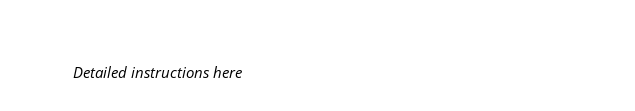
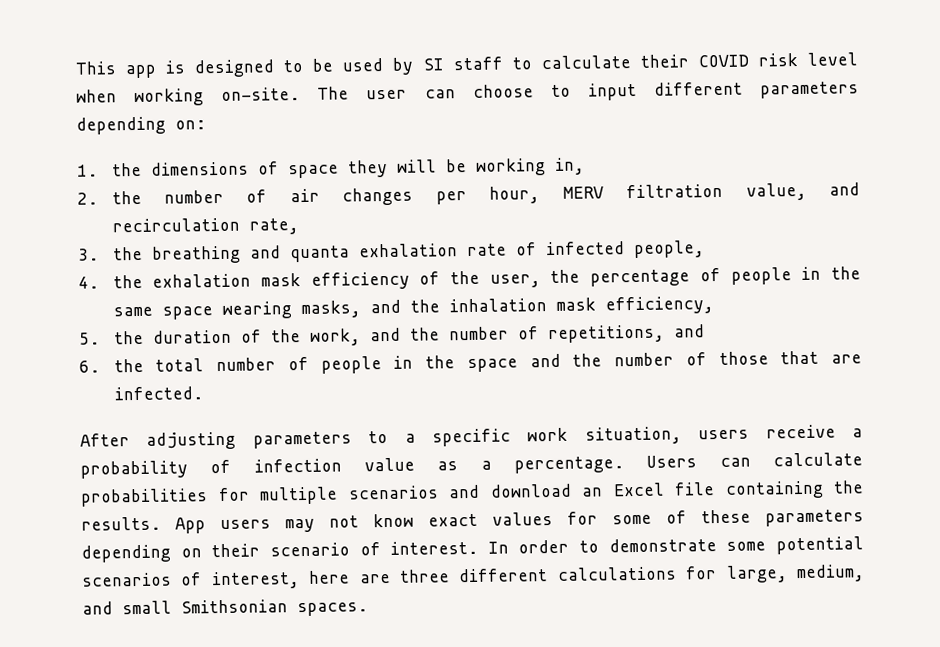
- Detailed instructions here
+ This app is designed to be used by SI staff to calculate their COVID risk level when working on-site. The user can choose to input different parameters depending on:
+ 1. the dimensions of space they will be working in,
+ 2. the number of air changes per hour, MERV filtration value, and recirculation rate,
+ 3. the breathing and quanta exhalation rate of infected people,
+ 4. the exhalation mask efficiency of the user, the percentage of people in the same space wearing masks, and the inhalation mask efficiency,
+ 5. the duration of the work, and the number of repetitions, and
+ 6. the total number of people in the space and the number of those that are infected.
+ After adjusting parameters to a specific work situation, users receive a probability of infection value as a percentage. Users can calculate probabilities for multiple scenarios and download an Excel file containing the results. App users may not know exact values for some of these parameters depending on their scenario of interest. In order to demonstrate some potential scenarios of interest, here are three different calculations for large, medium, and small Smithsonian spaces.

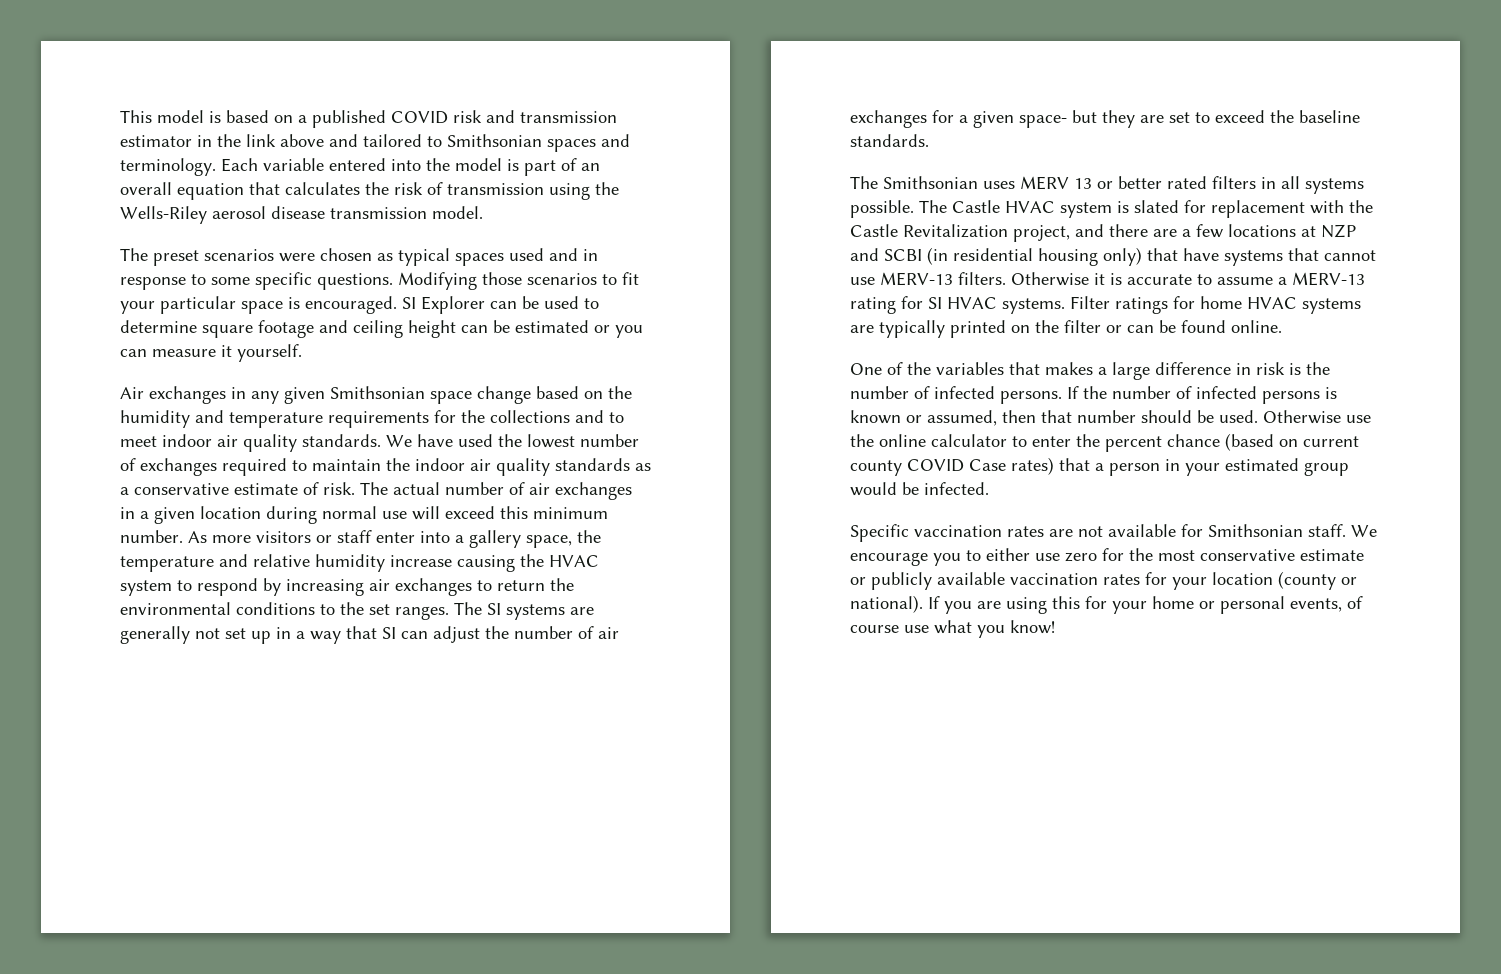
- This app is designed to be used by SI staff to calculate their COVID risk level when working on-site. The user can choose to input different parameters depending on:
- 1. the dimensions of space they will be working in,
- 2. the number of air changes per hour, MERV filtration value, and recirculation rate,
- 3. the breathing and quanta exhalation rate of infected people,
- 4. the exhalation mask efficiency of the user, the percentage of people in the same space wearing masks, and the inhalation mask efficiency,
- 5. the duration of the work, and the number of repetitions, and
- 6. the total number of people in the space and the number of those that are infected.
- After adjusting parameters to a specific work situation, users receive a probability of infection value as a percentage. Users can calculate probabilities for multiple scenarios and download an Excel file containing the results. App users may not know exact values for some of these parameters depending on their scenario of interest. In order to demonstrate some potential scenarios of interest, here are three different calculations for large, medium, and small Smithsonian spaces.
+ This model is based on a published COVID risk and transmission estimator in the link above and tailored to Smithsonian spaces and terminology. Each variable entered into the model is part of an overall equation that calculates the risk of transmission using the Wells-Riley aerosol disease transmission model.
+ The preset scenarios were chosen as typical spaces used and in response to some specific questions. Modifying those scenarios to fit your particular space is encouraged. SI Explorer can be used to determine square footage and ceiling height can be estimated or you can measure it yourself.
+ Air exchanges in any given Smithsonian space change based on the humidity and temperature requirements for the collections and to meet indoor air quality standards. We have used the lowest number of exchanges required to maintain the indoor air quality standards as a conservative estimate of risk. The actual number of air exchanges in a given location during normal use will exceed this minimum number. As more visitors or staff enter into a gallery space, the temperature and relative humidity increase causing the HVAC system to respond by increasing air exchanges to return the environmental conditions to the set ranges. The SI systems are generally not set up in a way that SI can adjust the number of air exchanges for a given space- but they are set to exceed the baseline standards.
+ The Smithsonian uses MERV 13 or better rated filters in all systems possible. The Castle HVAC system is slated for replacement with the Castle Revitalization project, and there are a few locations at NZP and SCBI (in residential housing only) that have systems that cannot use MERV-13 filters. Otherwise it is accurate to assume a MERV-13 rating for SI HVAC systems. Filter ratings for home HVAC systems are typically printed on the filter or can be found online.
+ One of the variables that makes a large difference in risk is the number of infected persons. If the number of infected persons is known or assumed, then that number should be used. Otherwise use the online calculator to enter the percent chance (based on current county COVID Case rates) that a person in your estimated group would be infected.
+ Specific vaccination rates are not available for Smithsonian staff. We encourage you to either use zero for the most conservative estimate or publicly available vaccination rates for your location (county or national). If you are using this for your home or personal events, of course use what you know!

